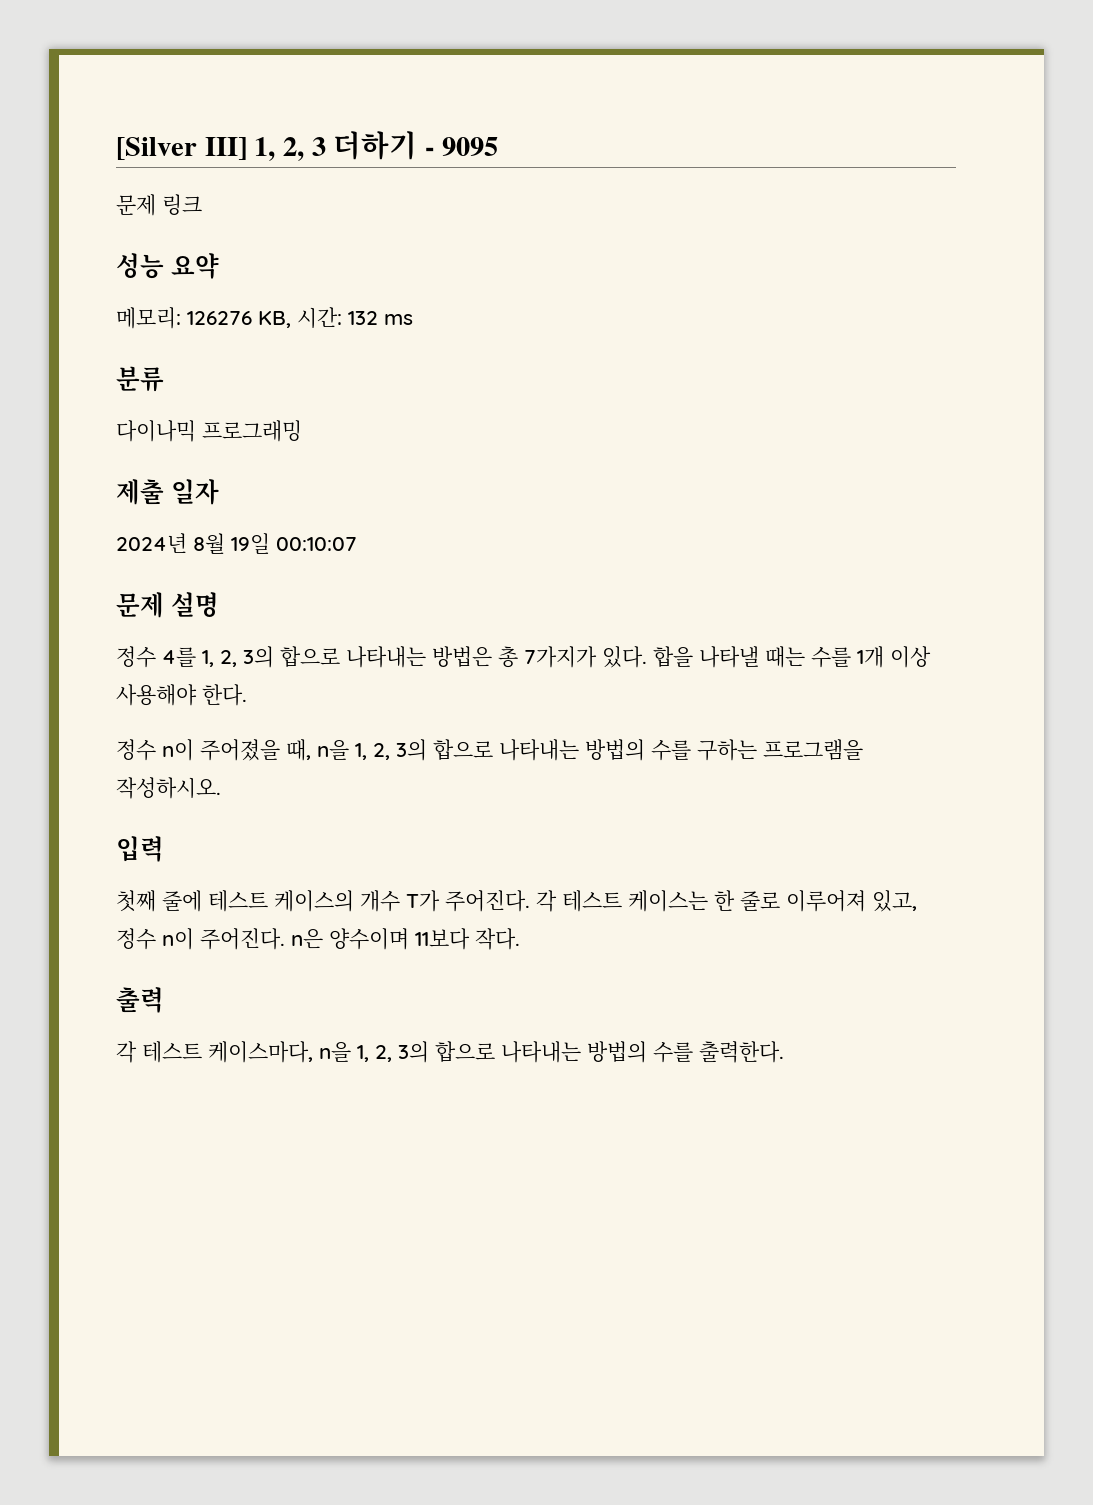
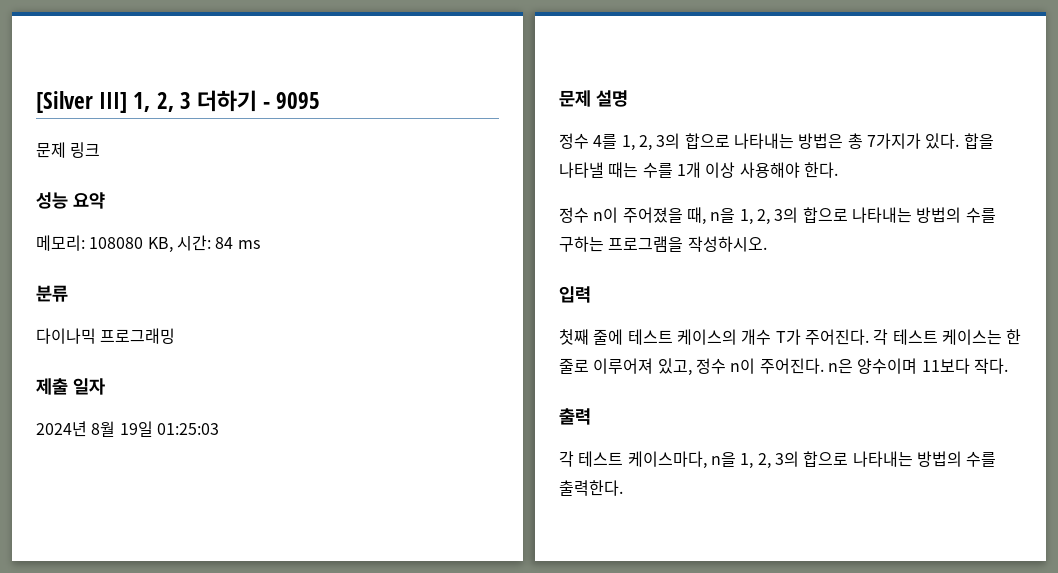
- 메모리: 126276 KB, 시간: 132 ms
+ 메모리: 108080 KB, 시간: 84 ms
- 2024년 8월 19일 00:10:07
+ 2024년 8월 19일 01:25:03

